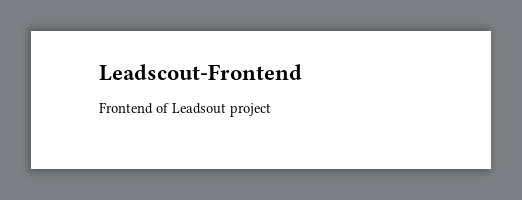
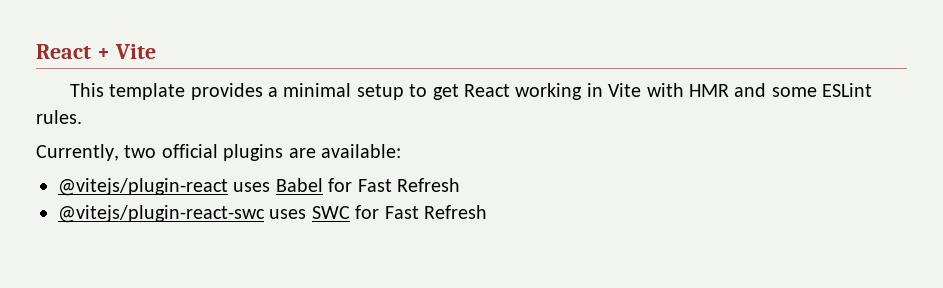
- Leadscout-Frontend
- Frontend of Leadsout project
+ React + Vite
+ This template provides a minimal setup to get React working in Vite with HMR and some ESLint rules.
+ Currently, two official plugins are available:
+ @vitejs/plugin-react uses Babel for Fast Refresh
+ @vitejs/plugin-react-swc uses SWC for Fast Refresh

